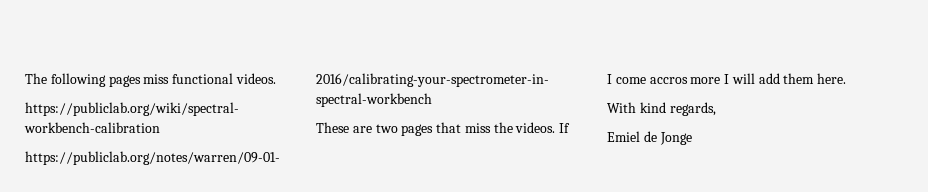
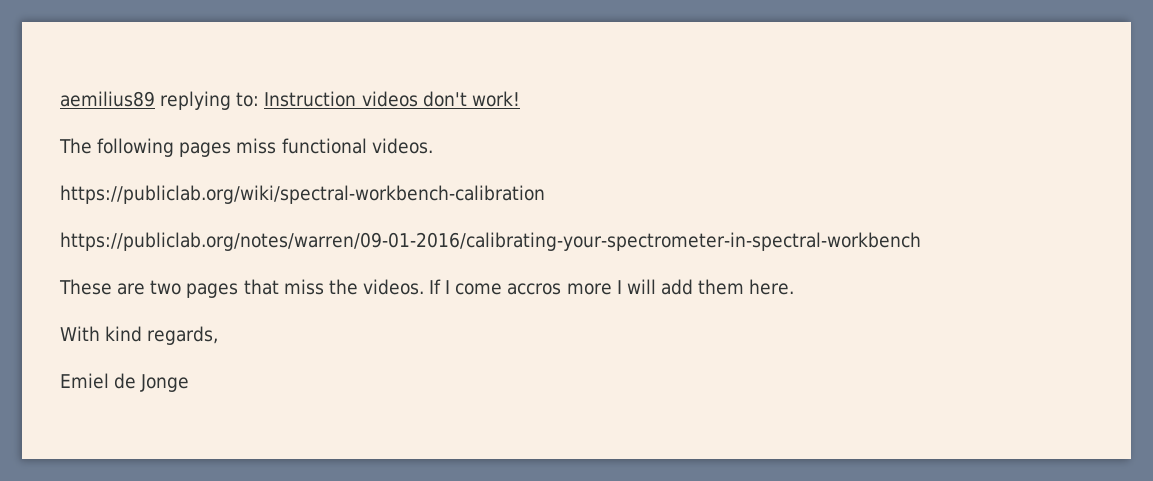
+ aemilius89 replying to: Instruction videos don't work!

